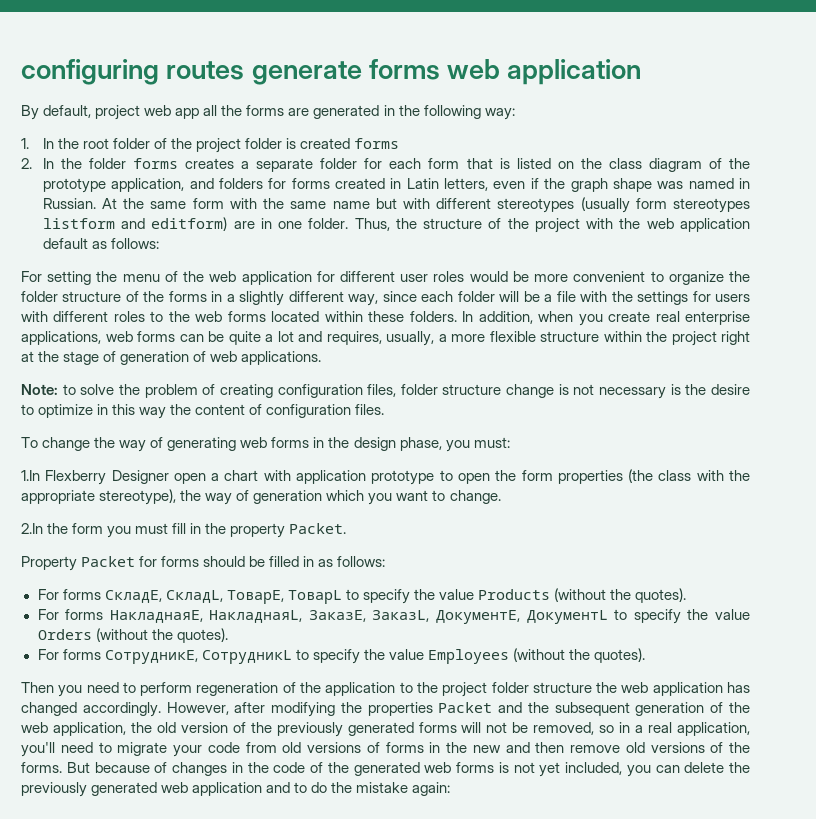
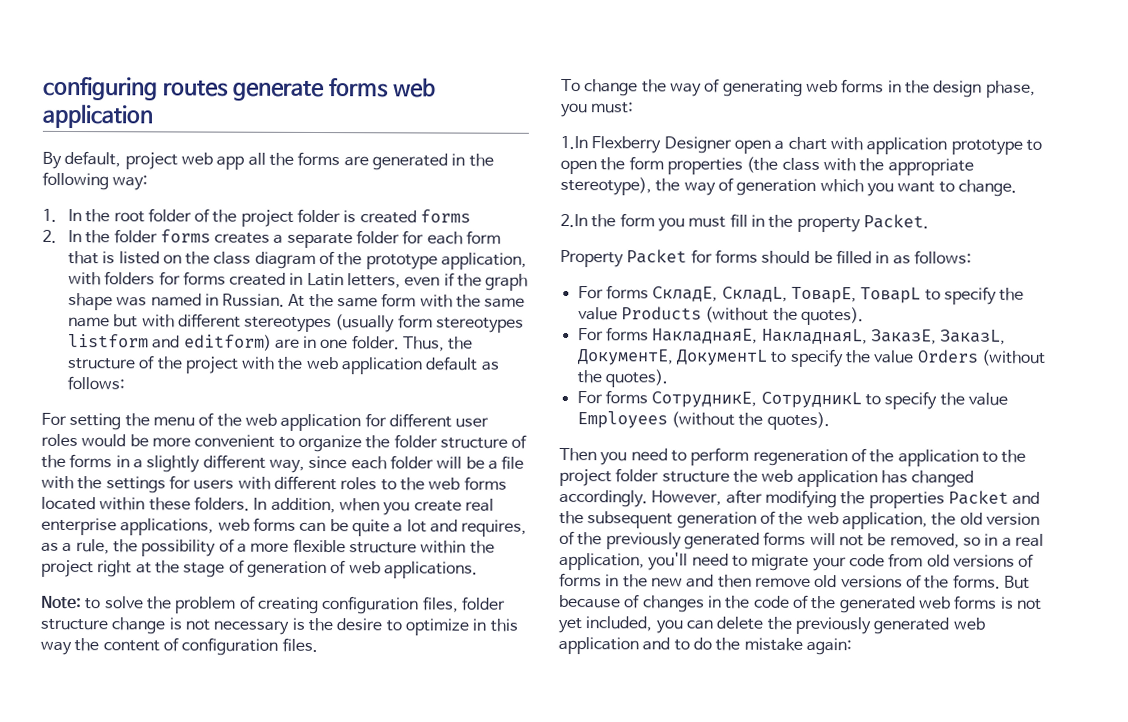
- 2. In the folder forms creates a separate folder for each form that is listed on the class diagram of the prototype application, and folders for forms created in Latin letters, even if the graph shape was named in Russian.
+ 2. In the folder forms creates a separate folder for each form that is listed on the class diagram of the prototype application, with folders for forms created in Latin letters, even if the graph shape was named in Russian.
- In addition, when you create real enterprise applications, web forms can be quite a lot and requires, usually, a more flexible structure within the project right at the stage of generation of web applications.
+ In addition, when you create real enterprise applications, web forms can be quite a lot and requires, as a rule, the possibility of a more flexible structure within the project right at the stage of generation of web applications.

